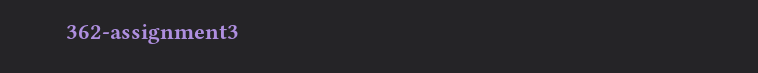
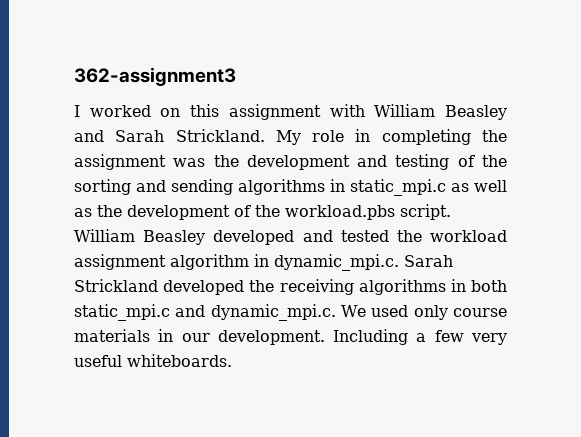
+ I worked on this assignment with William Beasley and Sarah Strickland. My role in completing the assignment was the development and testing of the sorting and sending algorithms in static_mpi.c as well as the development of the workload.pbs script. William Beasley developed and tested the workload assignment algorithm in dynamic_mpi.c. Sarah Strickland developed the receiving algorithms in both static_mpi.c and dynamic_mpi.c. We used only course materials in our development. Including a few very useful whiteboards.

